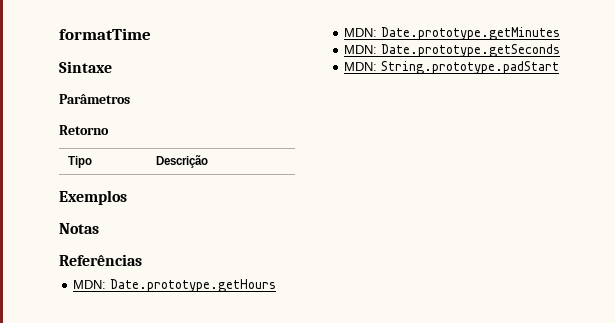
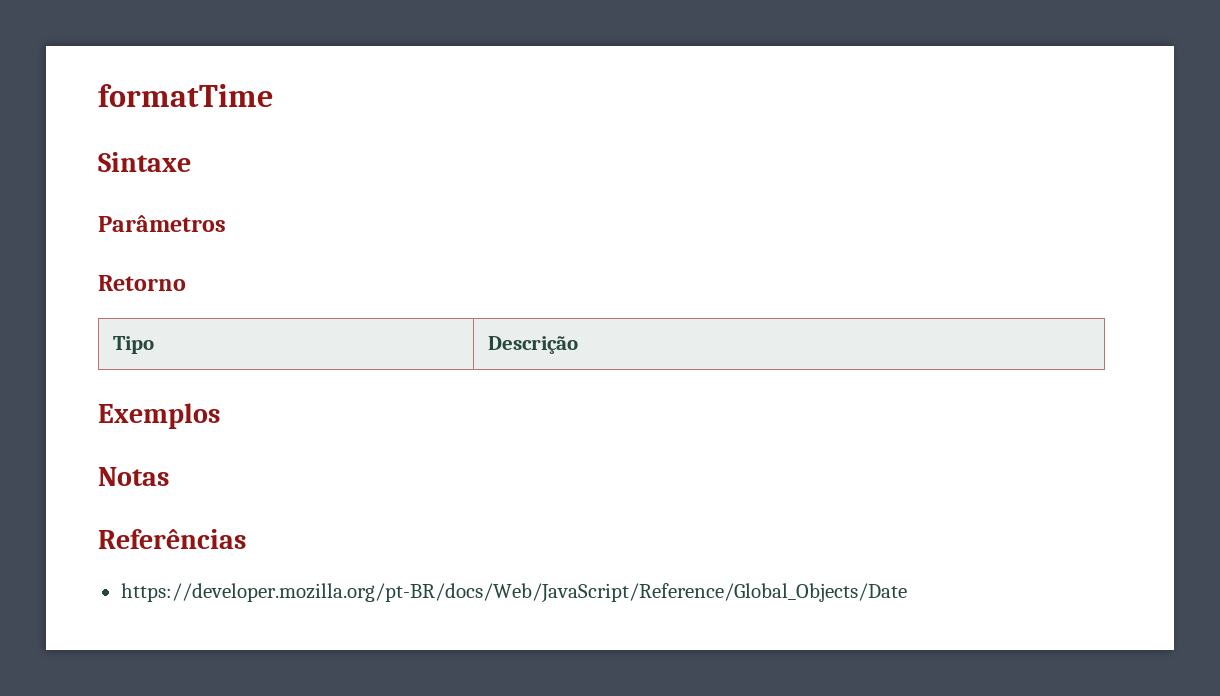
- MDN: Date.prototype.getHours
- MDN: Date.prototype.getMinutes
- MDN: Date.prototype.getSeconds
- MDN: String.prototype.padStart
+ https://developer.mozilla.org/pt-BR/docs/Web/JavaScript/Reference/Global_Objects/Date

